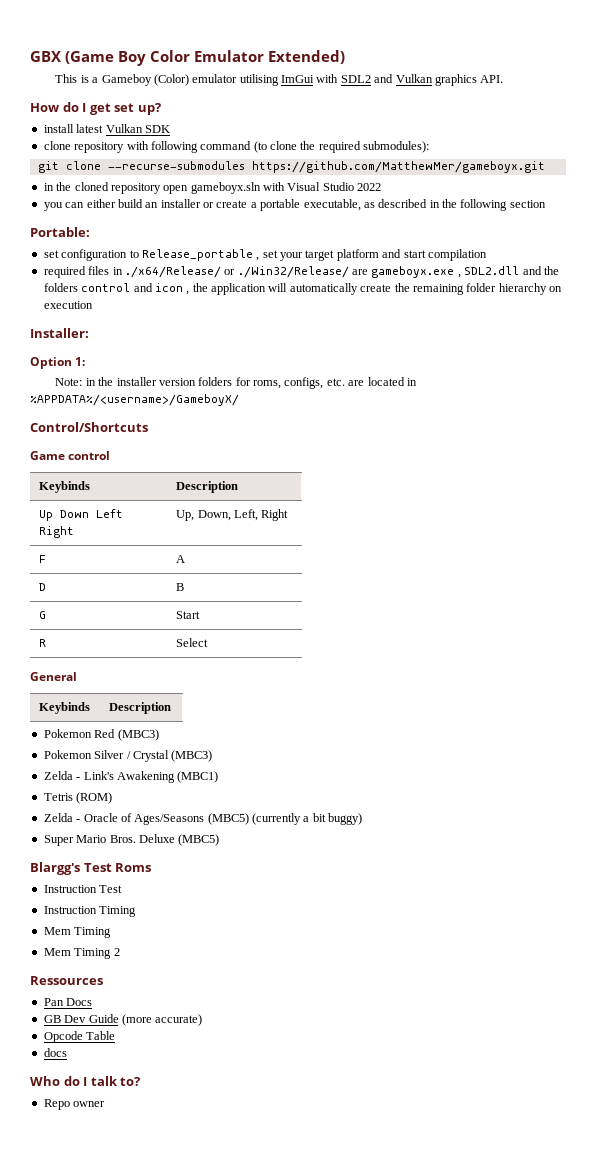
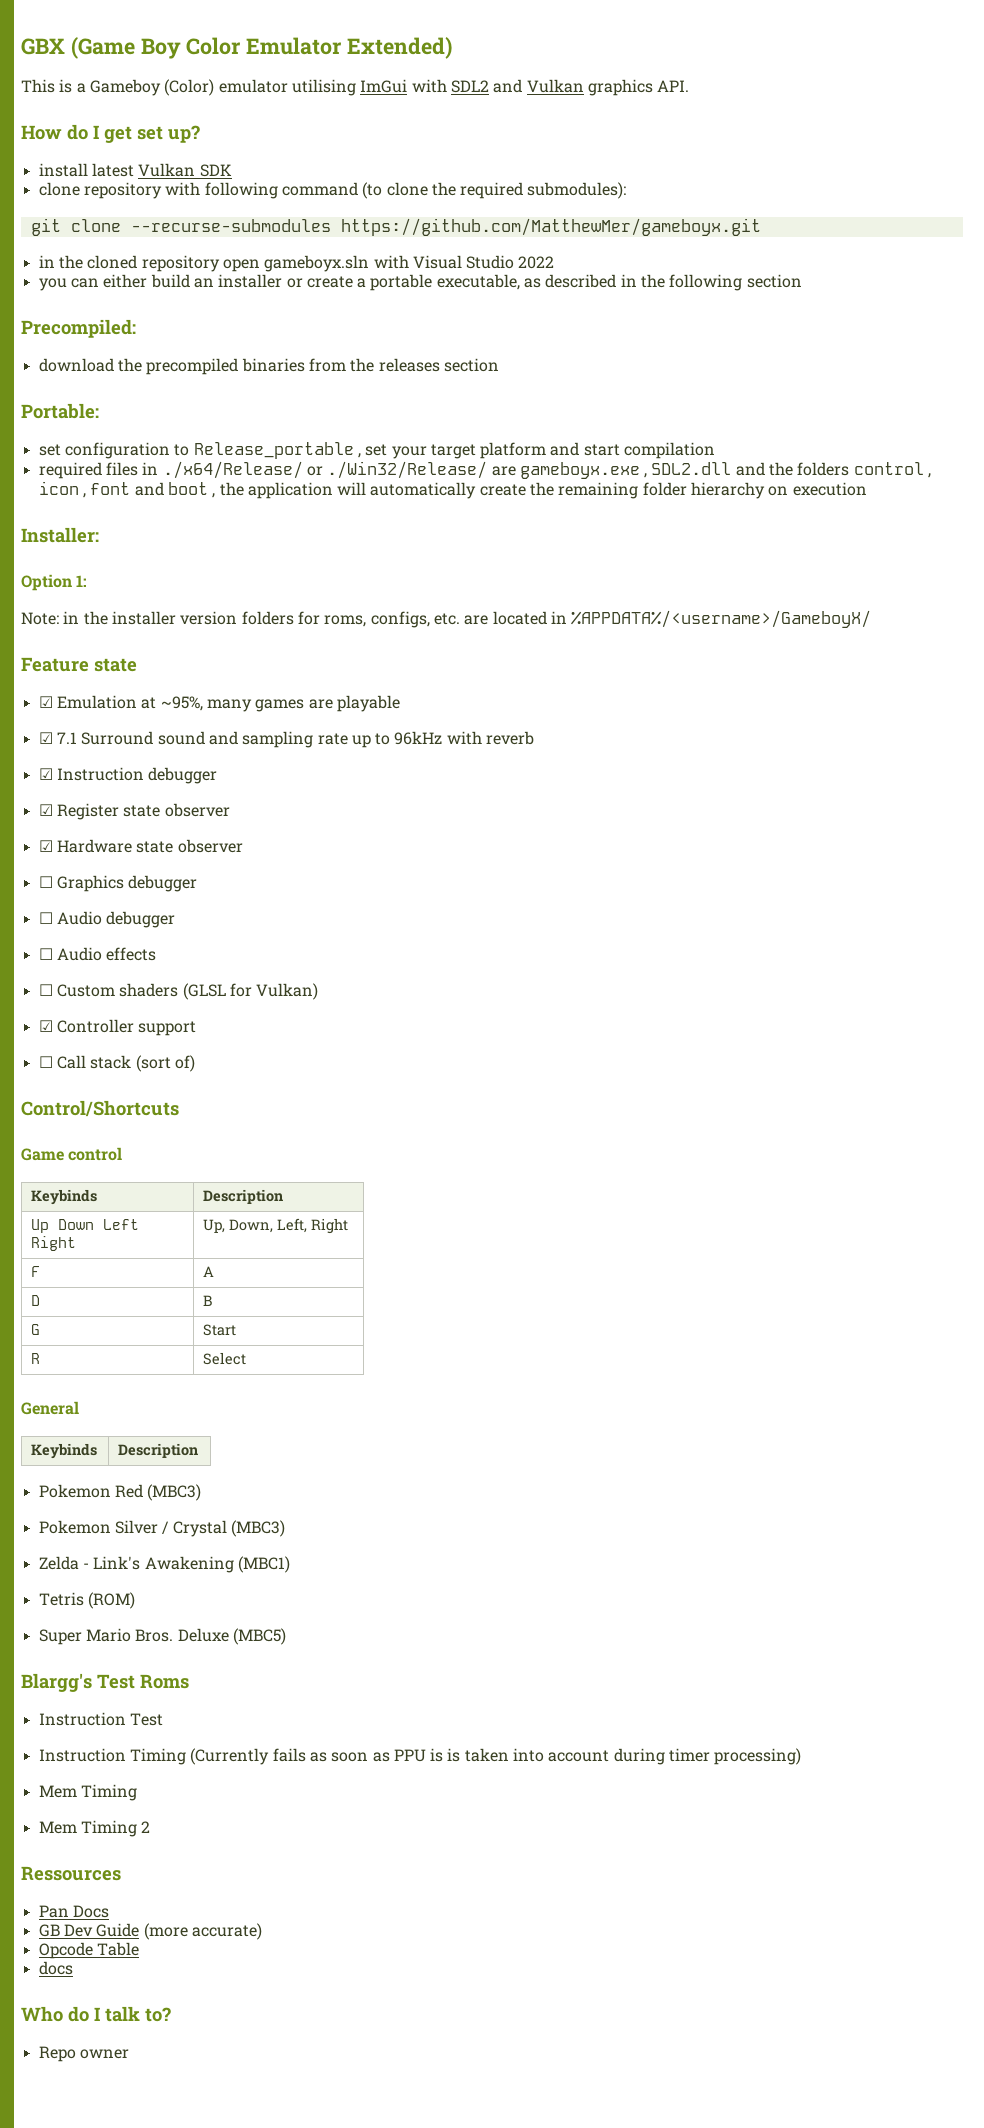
+ Precompiled:
+ download the precompiled binaries from the releases section
- required files in ./x64/Release/ or ./Win32/Release/ are gameboyx.exe , SDL2.dll and the folders control and icon , the application will automatically create the remaining folder hierarchy on execution
+ required files in ./x64/Release/ or ./Win32/Release/ are gameboyx.exe , SDL2.dll and the folders control , icon , font and boot , the application will automatically create the remaining folder hierarchy on execution
+ Feature state
+ ☑ Emulation at ~95%, many games are playable
+ ☑ 7.1 Surround sound and sampling rate up to 96kHz with reverb
+ ☑ Instruction debugger
+ ☑ Register state observer
+ ☑ Hardware state observer
+ ☐ Graphics debugger
+ ☐ Audio debugger
+ ☐ Audio effects
+ ☐ Custom shaders (GLSL for Vulkan)
+ ☑ Controller support
+ ☐ Call stack (sort of)
- Zelda - Oracle of Ages/Seasons (MBC5) (currently a bit buggy)
- Instruction Timing
+ Instruction Timing (Currently fails as soon as PPU is is taken into account during timer processing)

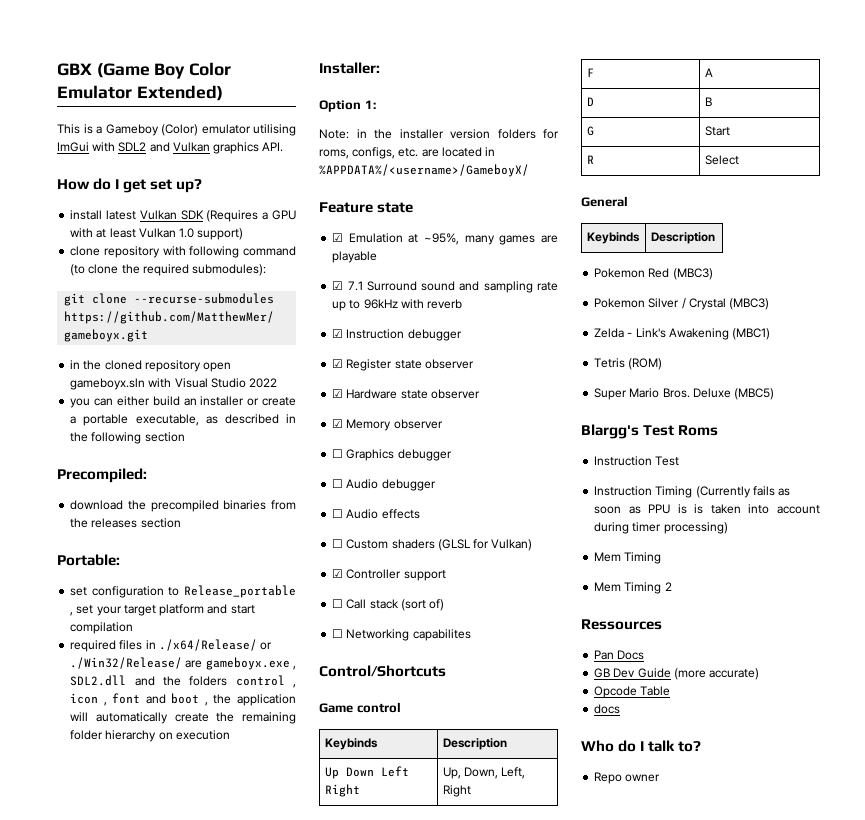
- install latest Vulkan SDK
+ install latest Vulkan SDK (Requires a GPU with at least Vulkan 1.0 support)
+ ☑ Memory observer
+ ☐ Networking capabilites

